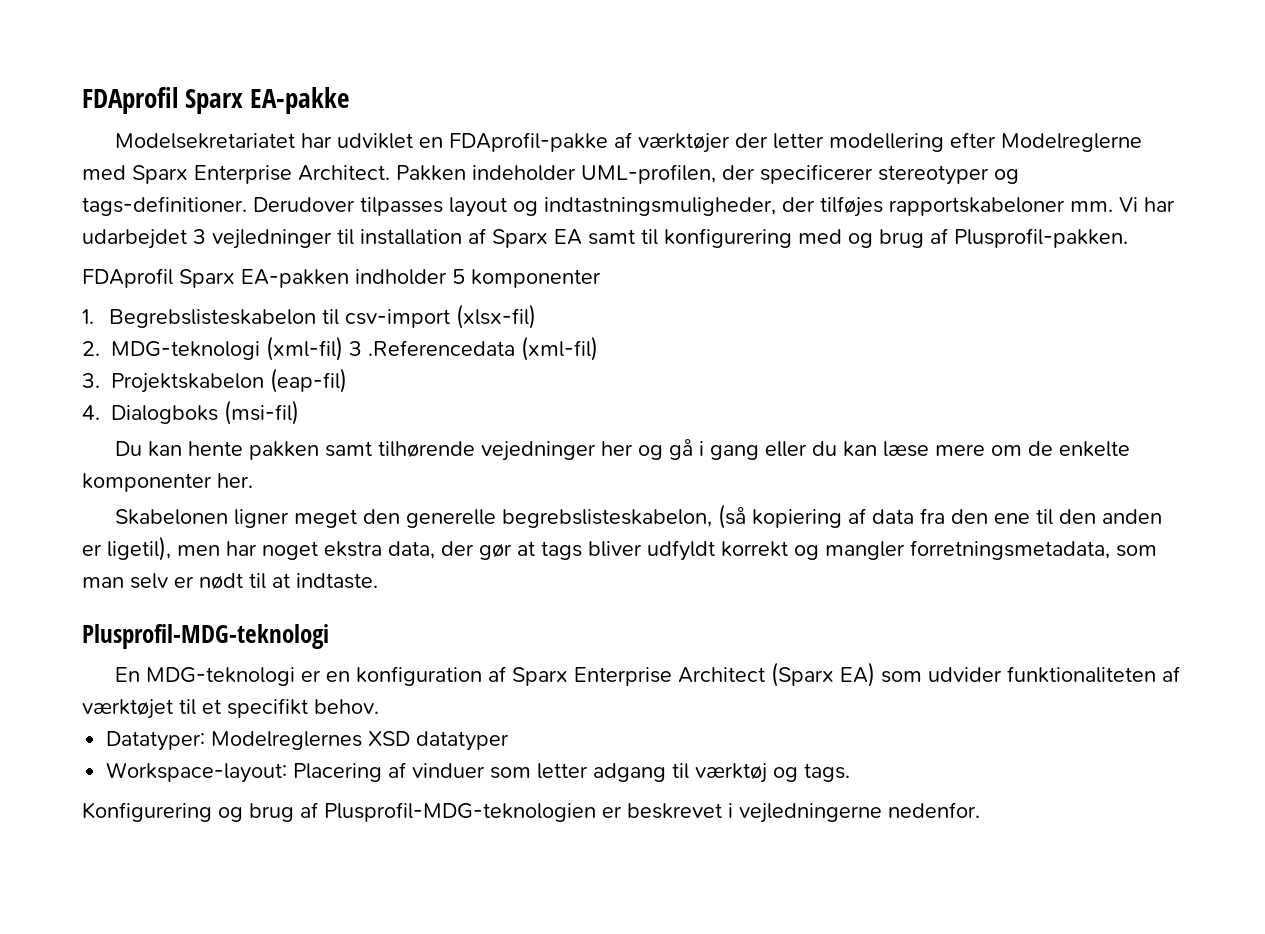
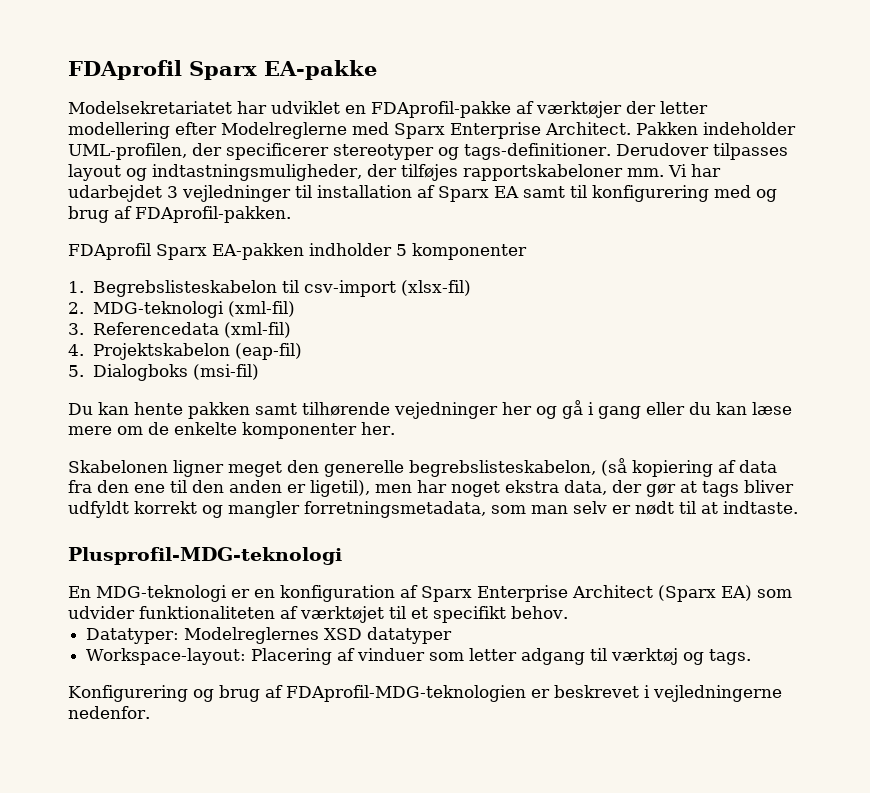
- Vi har udarbejdet 3 vejledninger til installation af Sparx EA samt til konfigurering med og brug af Plusprofil-pakken.
+ Vi har udarbejdet 3 vejledninger til installation af Sparx EA samt til konfigurering med og brug af FDAprofil-pakken.
- 2. MDG-teknologi (xml-fil) 3 .Referencedata (xml-fil)
- 3. Projektskabelon (eap-fil)
+ 2. MDG-teknologi (xml-fil)
+ 3. Referencedata (xml-fil)
+ 4. Projektskabelon (eap-fil)
- 4. Dialogboks (msi-fil)
+ 5. Dialogboks (msi-fil)
- Konfigurering og brug af Plusprofil-MDG-teknologien er beskrevet i vejledningerne nedenfor.
+ Konfigurering og brug af FDAprofil-MDG-teknologien er beskrevet i vejledningerne nedenfor.

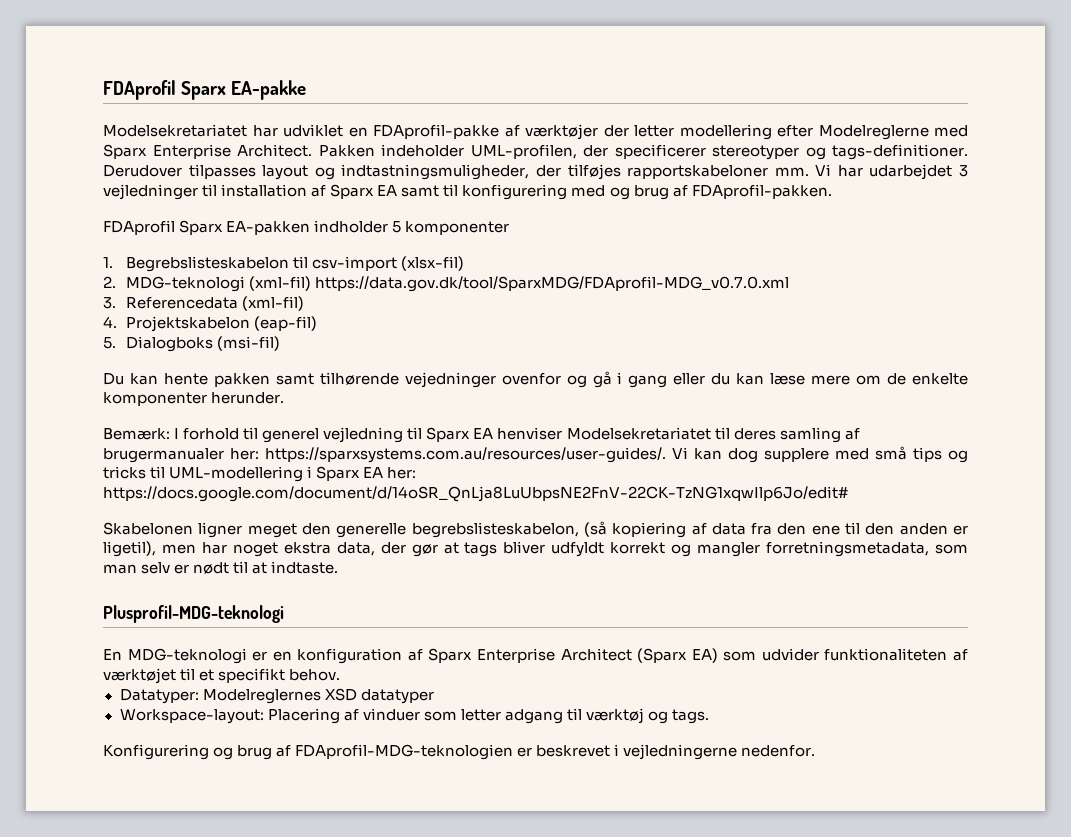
- 2. MDG-teknologi (xml-fil)
+ 2. MDG-teknologi (xml-fil) https://data.gov.dk/tool/SparxMDG/FDAprofil-MDG_v0.7.0.xml
- Du kan hente pakken samt tilhørende vejedninger her og gå i gang eller du kan læse mere om de enkelte komponenter her.
+ Du kan hente pakken samt tilhørende vejedninger ovenfor og gå i gang eller du kan læse mere om de enkelte komponenter herunder.
+ Bemærk: I forhold til generel vejledning til Sparx EA henviser Modelsekretariatet til deres samling af brugermanualer her: https://sparxsystems.com.au/resources/user-guides/. Vi kan dog supplere med små tips og tricks til UML-modellering i Sparx EA her: https://docs.google.com/document/d/14oSR_QnLja8LuUbpsNE2FnV-22CK-TzNG1xqwIlp6Jo/edit#

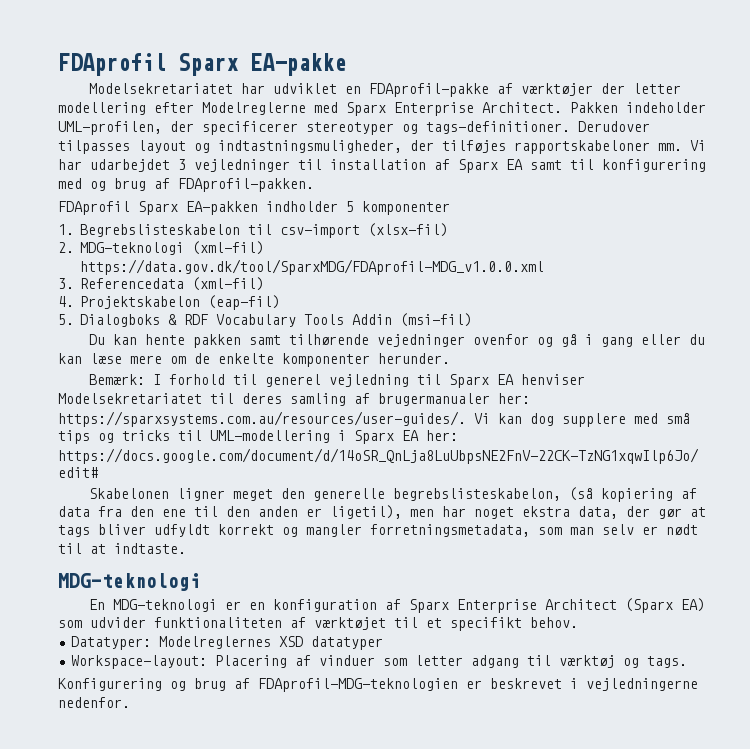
- 2. MDG-teknologi (xml-fil) https://data.gov.dk/tool/SparxMDG/FDAprofil-MDG_v0.7.0.xml
+ 2. MDG-teknologi (xml-fil) https://data.gov.dk/tool/SparxMDG/FDAprofil-MDG_v1.0.0.xml
- 5. Dialogboks (msi-fil)
+ 5. Dialogboks & RDF Vocabulary Tools Addin (msi-fil)
  Skabelonen ligner meget den generelle begrebslisteskabelon, (så kopiering af data fra den ene til den anden er ligetil), men har noget ekstra data, der gør at tags bliver udfyldt korrekt og mangler forretningsmetadata, som man selv er nødt til at indtaste.
- Plusprofil-MDG-teknologi
+ MDG-teknologi

